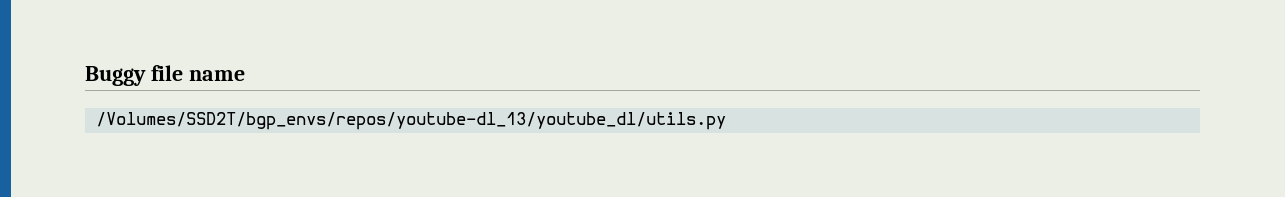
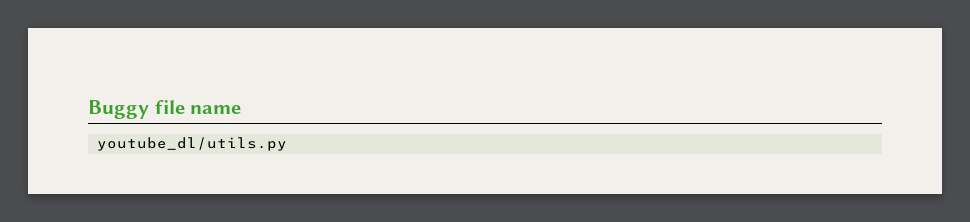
- /Volumes/SSD2T/bgp_envs/repos/youtube-dl_13/youtube_dl/utils.py
+ youtube_dl/utils.py

